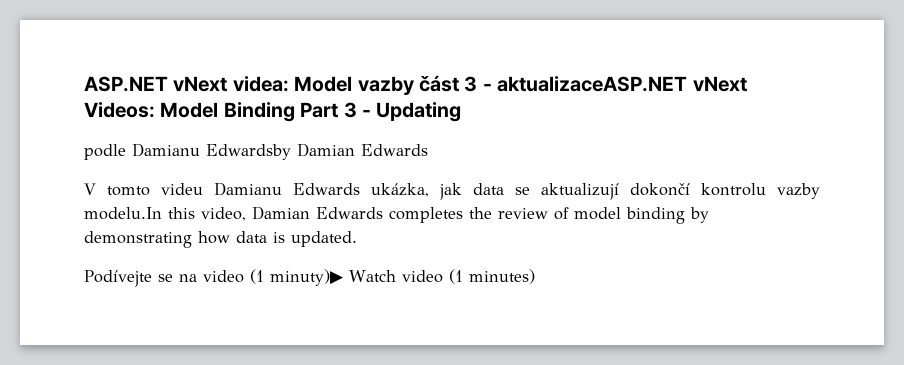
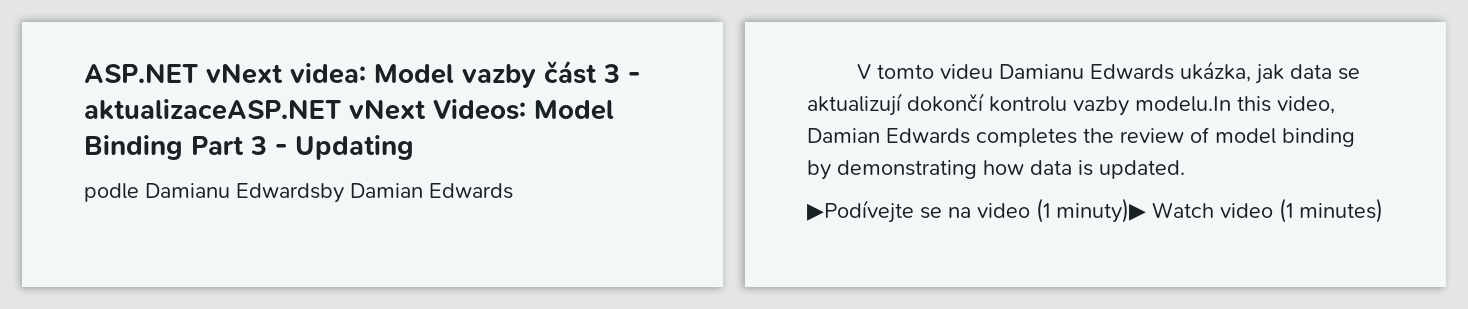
- Podívejte se na video (1 minuty)▶ Watch video (1 minutes)
+ ▶Podívejte se na video (1 minuty)▶ Watch video (1 minutes)

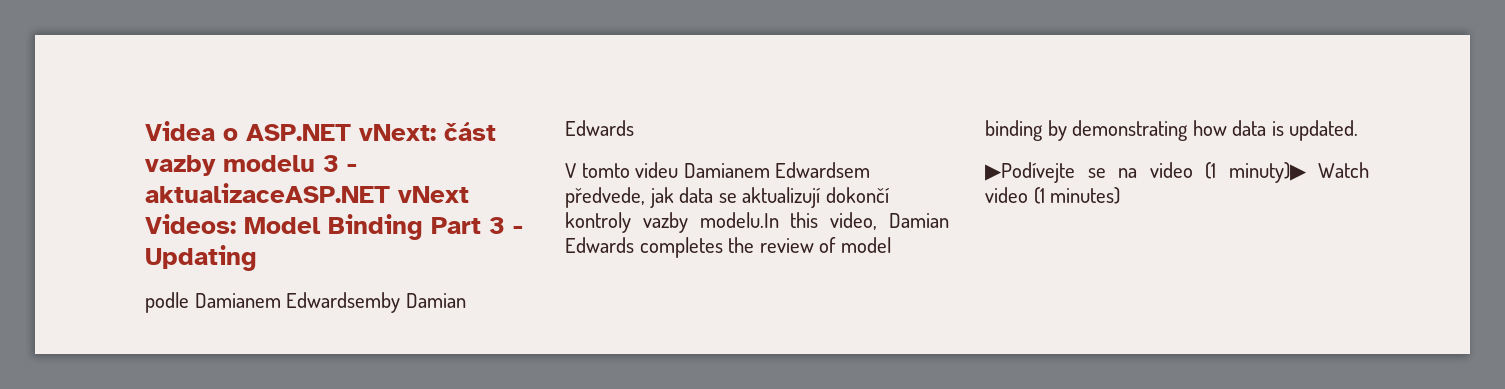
- ASP.NET vNext videa: Model vazby část 3 - aktualizaceASP.NET vNext Videos: Model Binding Part 3 - Updating
+ Videa o ASP.NET vNext: část vazby modelu 3 - aktualizaceASP.NET vNext Videos: Model Binding Part 3 - Updating
- podle Damianu Edwardsby Damian Edwards
+ podle Damianem Edwardsemby Damian Edwards
- V tomto videu Damianu Edwards ukázka, jak data se aktualizují dokončí kontrolu vazby modelu.In this video, Damian Edwards completes the review of model binding by demonstrating how data is updated.
+ V tomto videu Damianem Edwardsem předvede, jak data se aktualizují dokončí kontroly vazby modelu.In this video, Damian Edwards completes the review of model binding by demonstrating how data is updated.

